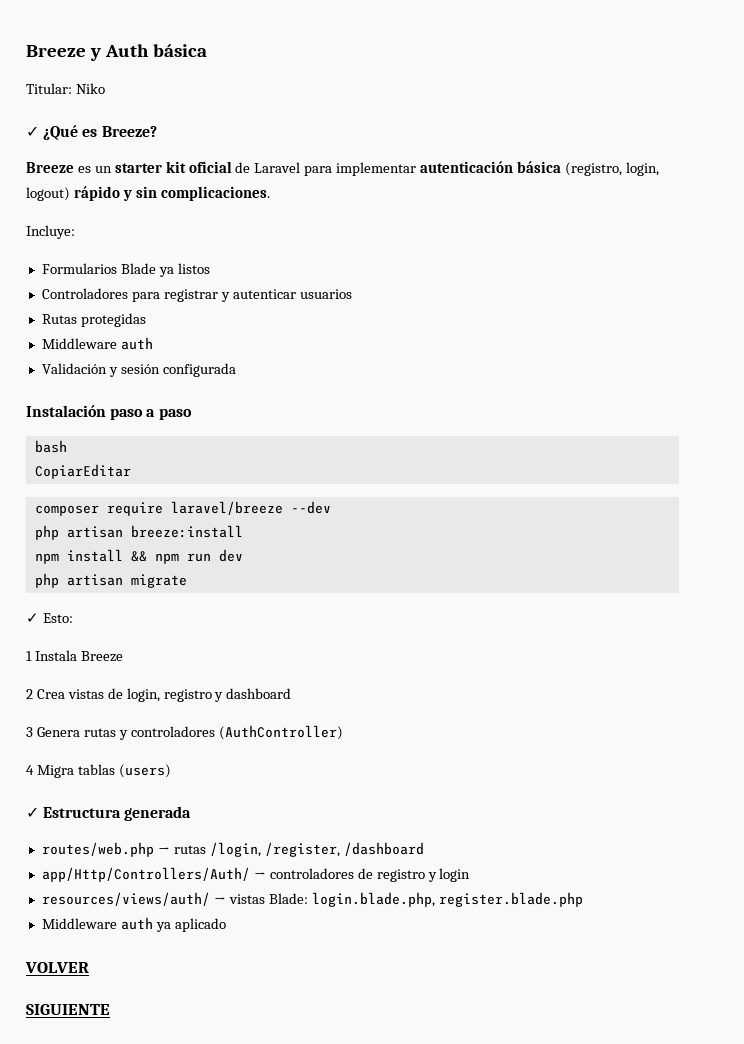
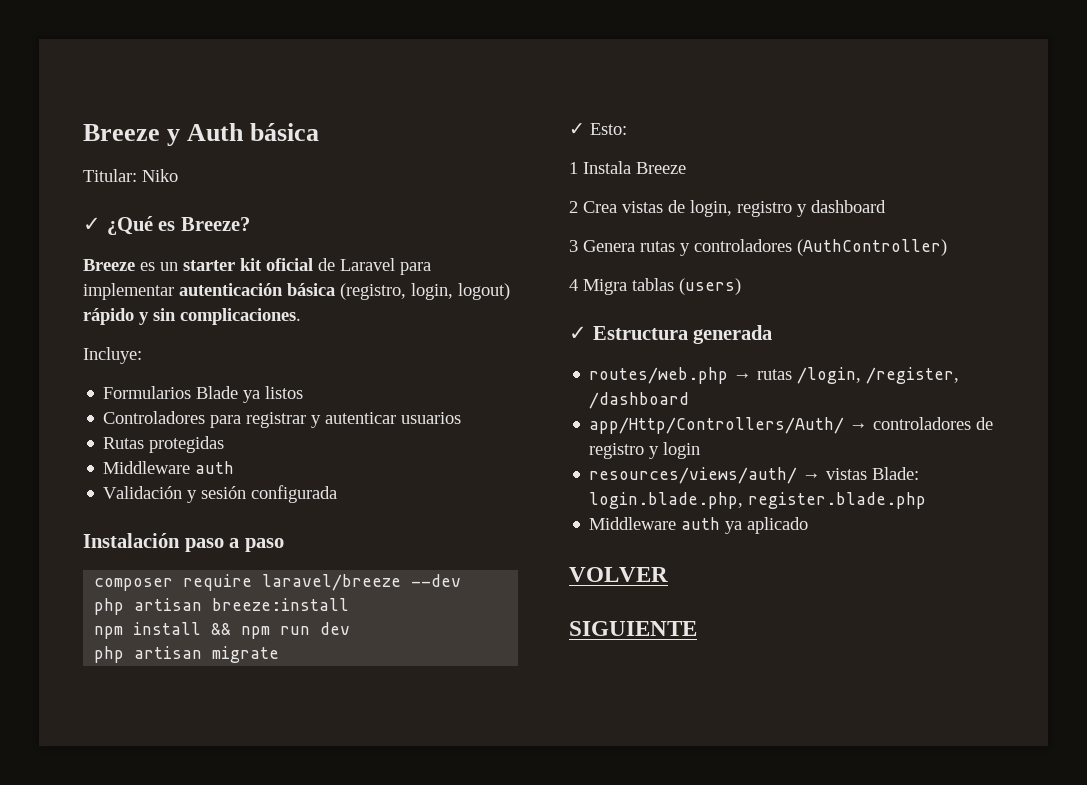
- bash
- CopiarEditar

